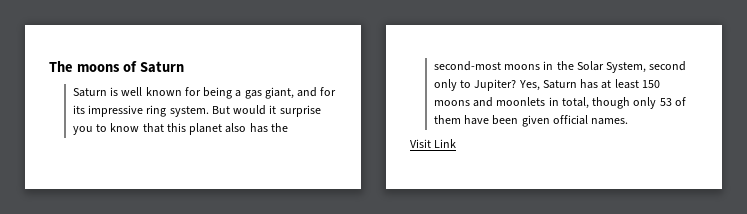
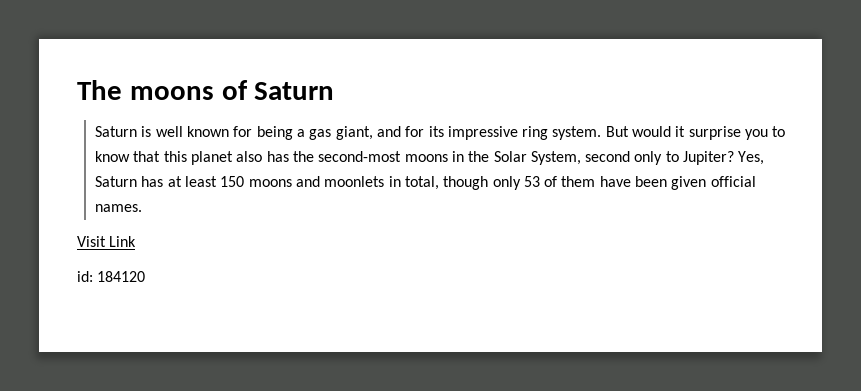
+ id: 184120

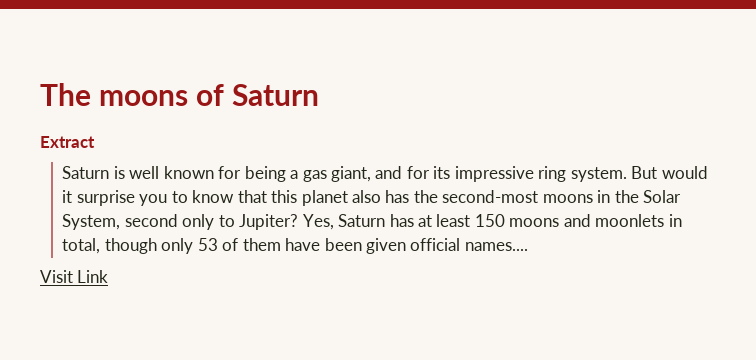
+ Extract
- Yes, Saturn has at least 150 moons and moonlets in total, though only 53 of them have been given official names.
+ Yes, Saturn has at least 150 moons and moonlets in total, though only 53 of them have been given official names....
- id: 184120

